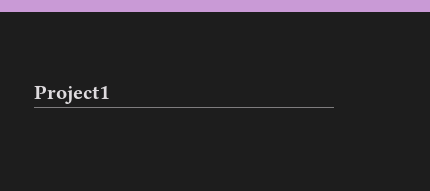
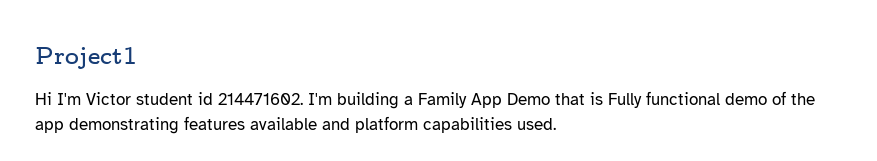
+ Hi I'm Victor student id 214471602. I'm building a Family App Demo that is Fully functional demo of the app demonstrating features available and platform capabilities used.

